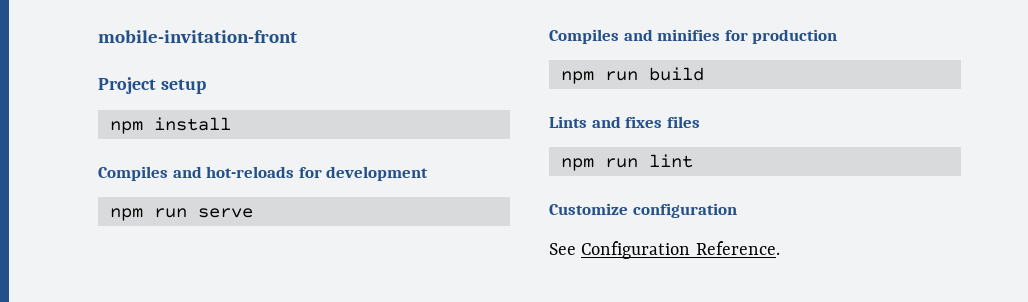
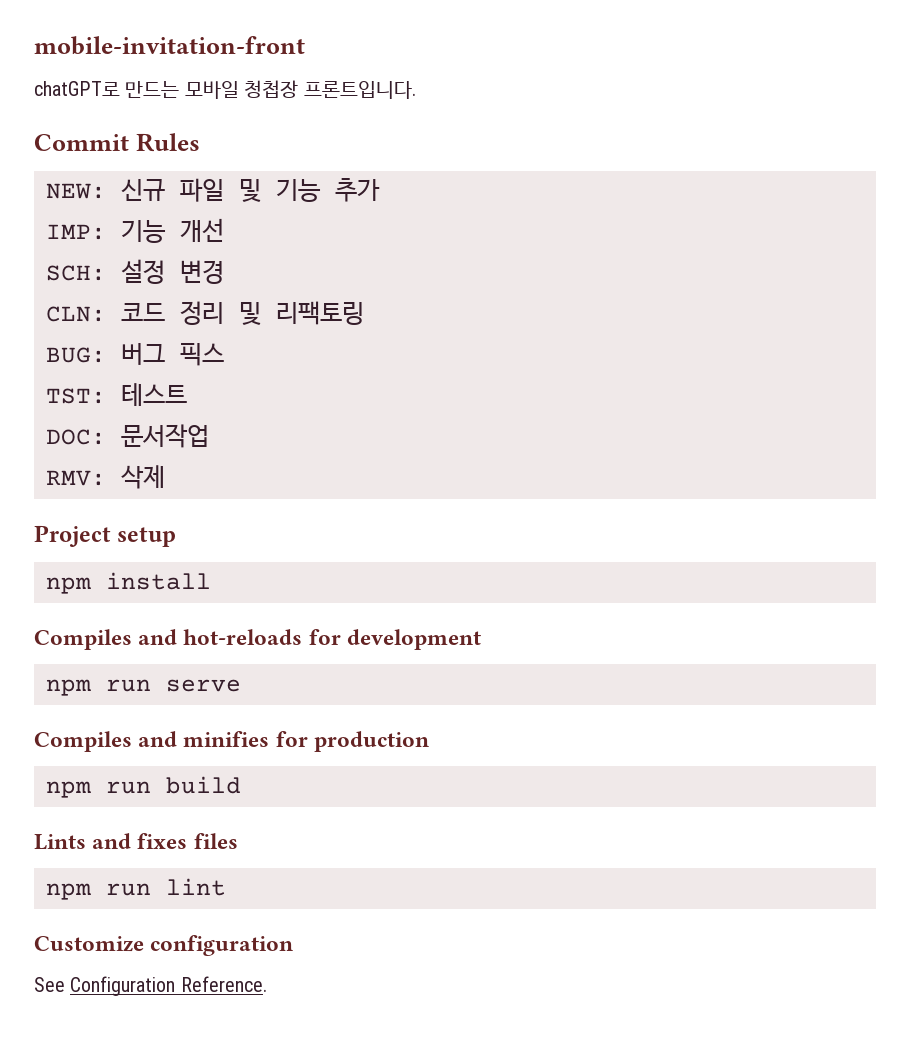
+ chatGPT로 만드는 모바일 청첩장 프론트입니다.
+ Commit Rules
+ NEW: 신규 파일 및 기능 추가
+ IMP: 기능 개선
+ SCH: 설정 변경
+ CLN: 코드 정리 및 리팩토링
+ BUG: 버그 픽스
+ TST: 테스트
+ DOC: 문서작업
+ RMV: 삭제

